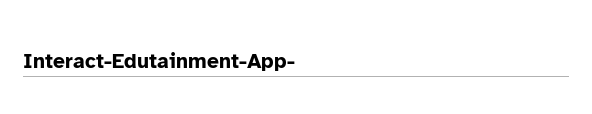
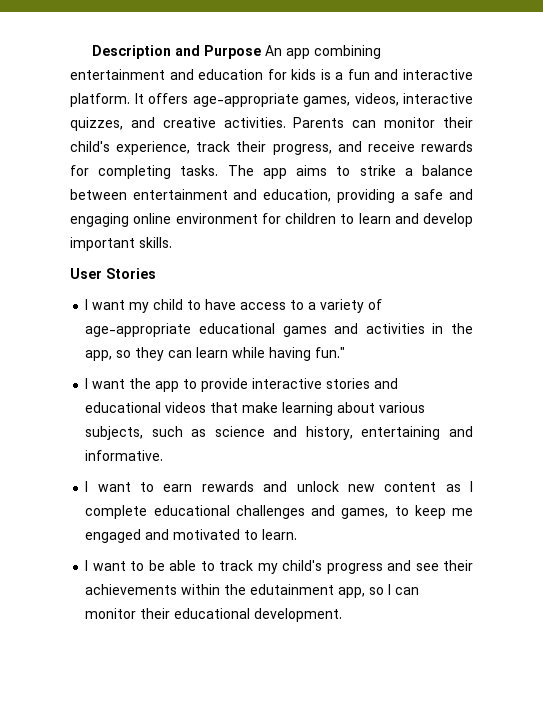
- Interact-Edutainment-App-
+ Description and Purpose An app combining entertainment and education for kids is a fun and interactive platform. It offers age-appropriate games, videos, interactive quizzes, and creative activities. Parents can monitor their child's experience, track their progress, and receive rewards for completing tasks. The app aims to strike a balance between entertainment and education, providing a safe and engaging online environment for children to learn and develop important skills.
+ User Stories
+ I want my child to have access to a variety of age-appropriate educational games and activities in the app, so they can learn while having fun."
+ I want the app to provide interactive stories and educational videos that make learning about various subjects, such as science and history, entertaining and informative.
+ I want to earn rewards and unlock new content as I complete educational challenges and games, to keep me engaged and motivated to learn.
+ I want to be able to track my child's progress and see their achievements within the edutainment app, so I can monitor their educational development.

